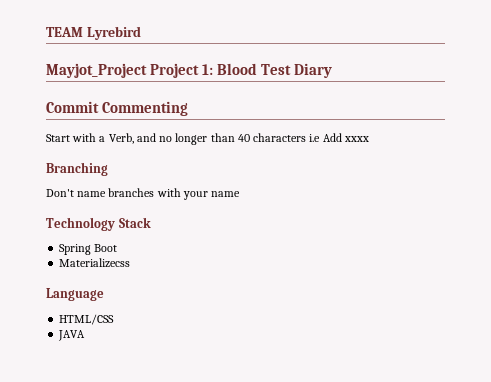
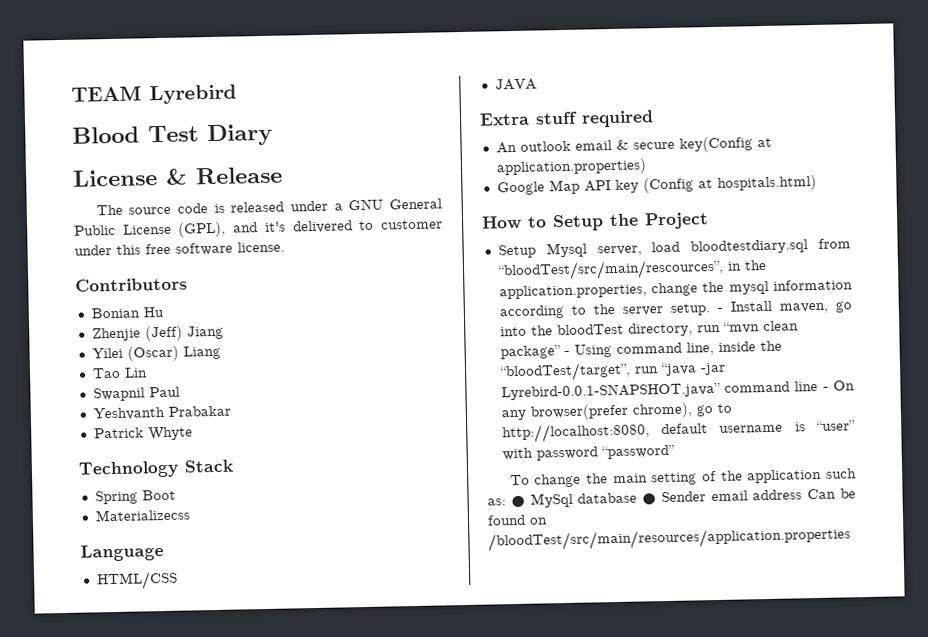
- Mayjot_Project Project 1: Blood Test Diary
+ Blood Test Diary
- Commit Commenting
- Start with a Verb, and no longer than 40 characters i.e Add xxxx
- Branching
- Don't name branches with your name
+ License & Release
+ The source code is released under a GNU General Public License (GPL), and it's delivered to customer under this free software license.
+ Contributors
+ Bonian Hu
+ Zhenjie (Jeff) Jiang
+ Yilei (Oscar) Liang
+ Tao Lin
+ Swapnil Paul
+ Yeshvanth Prabakar
+ Patrick Whyte
+ Extra stuff required
+ An outlook email & secure key(Config at application.properties)
+ Google Map API key (Config at hospitals.html)
+ How to Setup the Project
+ Setup Mysql server, load bloodtestdiary.sql from “bloodTest/src/main/rescources”, in the application.properties, change the mysql information according to the server setup. - Install maven, go into the bloodTest directory, run “mvn clean package” - Using command line, inside the “bloodTest/target”, run “java -jar Lyrebird-0.0.1-SNAPSHOT.java” command line - On any browser(prefer chrome), go to http://localhost:8080, default username is “user” with password “password”
+ To change the main setting of the application such as: ● MySql database ● Sender email address Can be found on /bloodTest/src/main/resources/application.properties

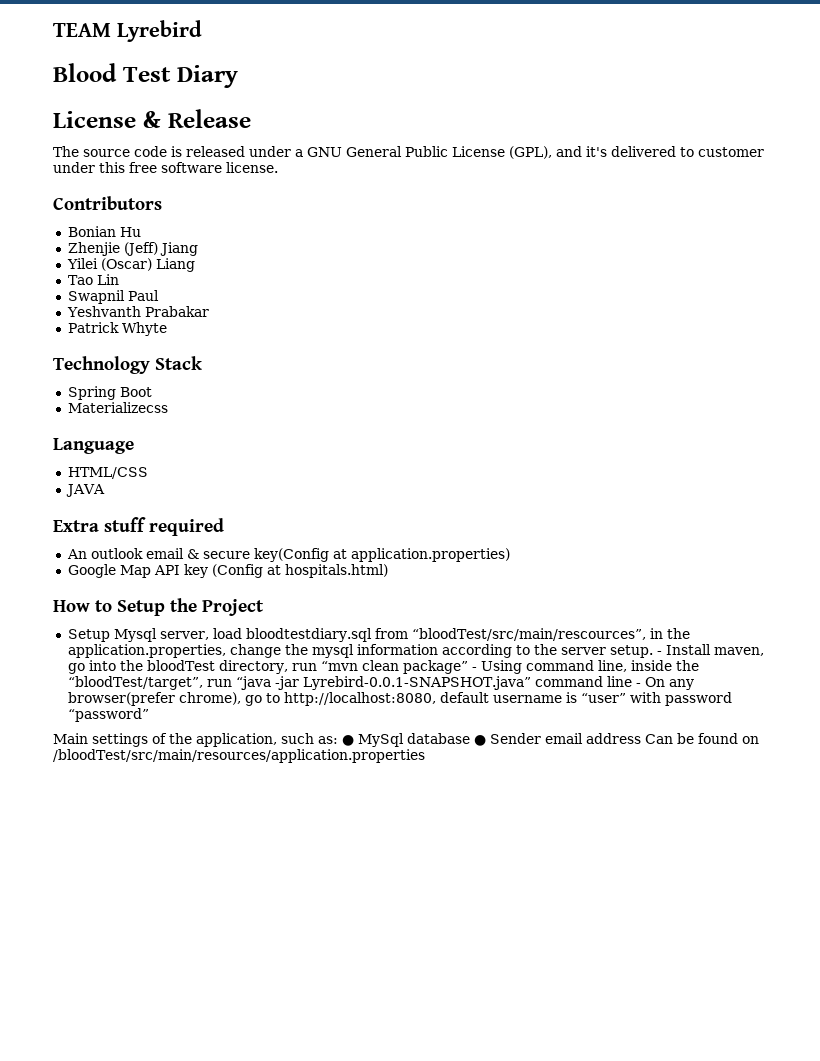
- To change the main setting of the application such as: ● MySql database ● Sender email address Can be found on /bloodTest/src/main/resources/application.properties
+ Main settings of the application, such as: ● MySql database ● Sender email address Can be found on /bloodTest/src/main/resources/application.properties

